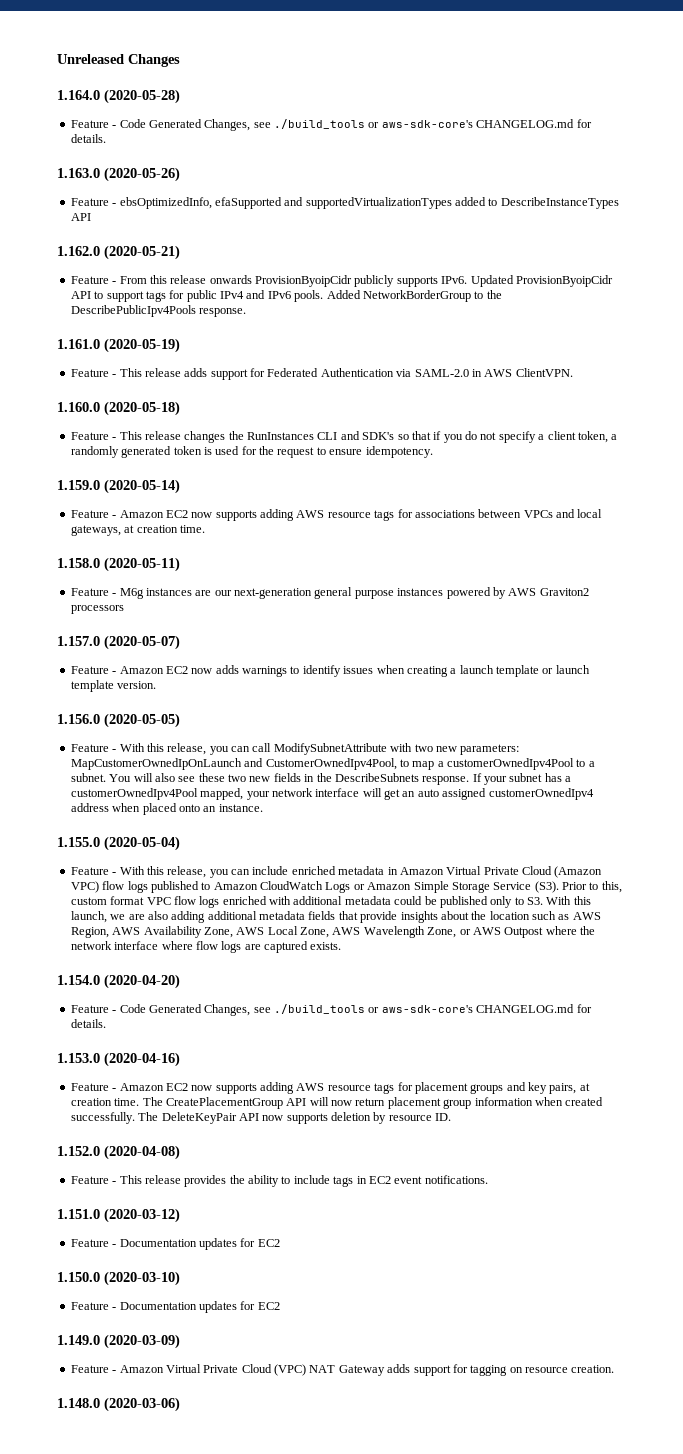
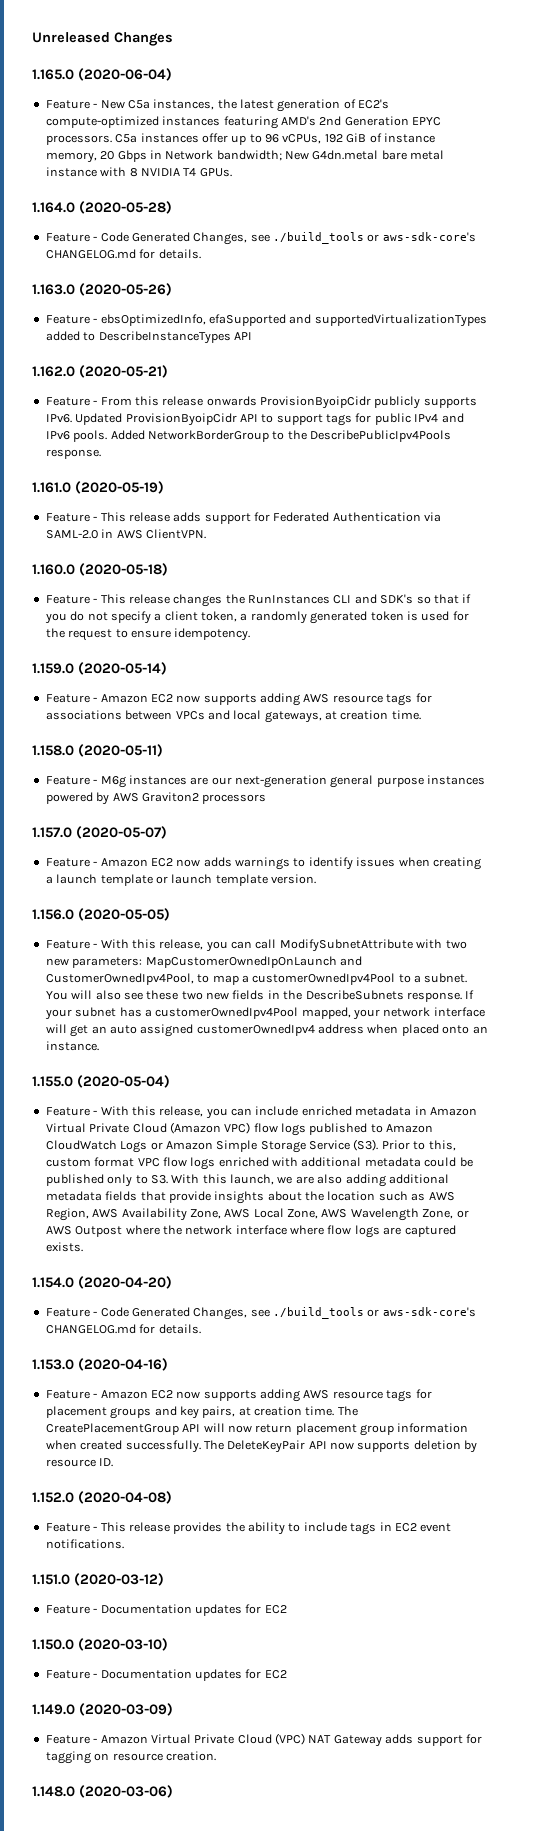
+ 1.165.0 (2020-06-04)
+ Feature - New C5a instances, the latest generation of EC2's compute-optimized instances featuring AMD's 2nd Generation EPYC processors. C5a instances offer up to 96 vCPUs, 192 GiB of instance memory, 20 Gbps in Network bandwidth; New G4dn.metal bare metal instance with 8 NVIDIA T4 GPUs.

